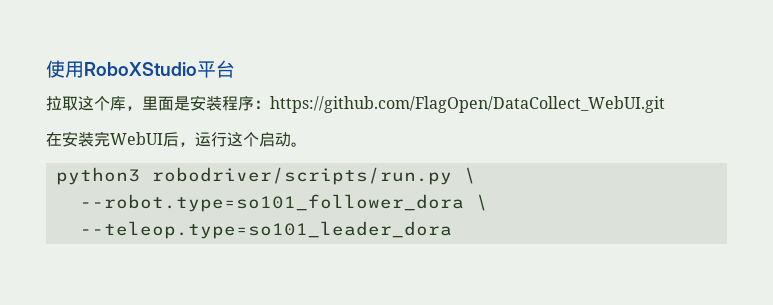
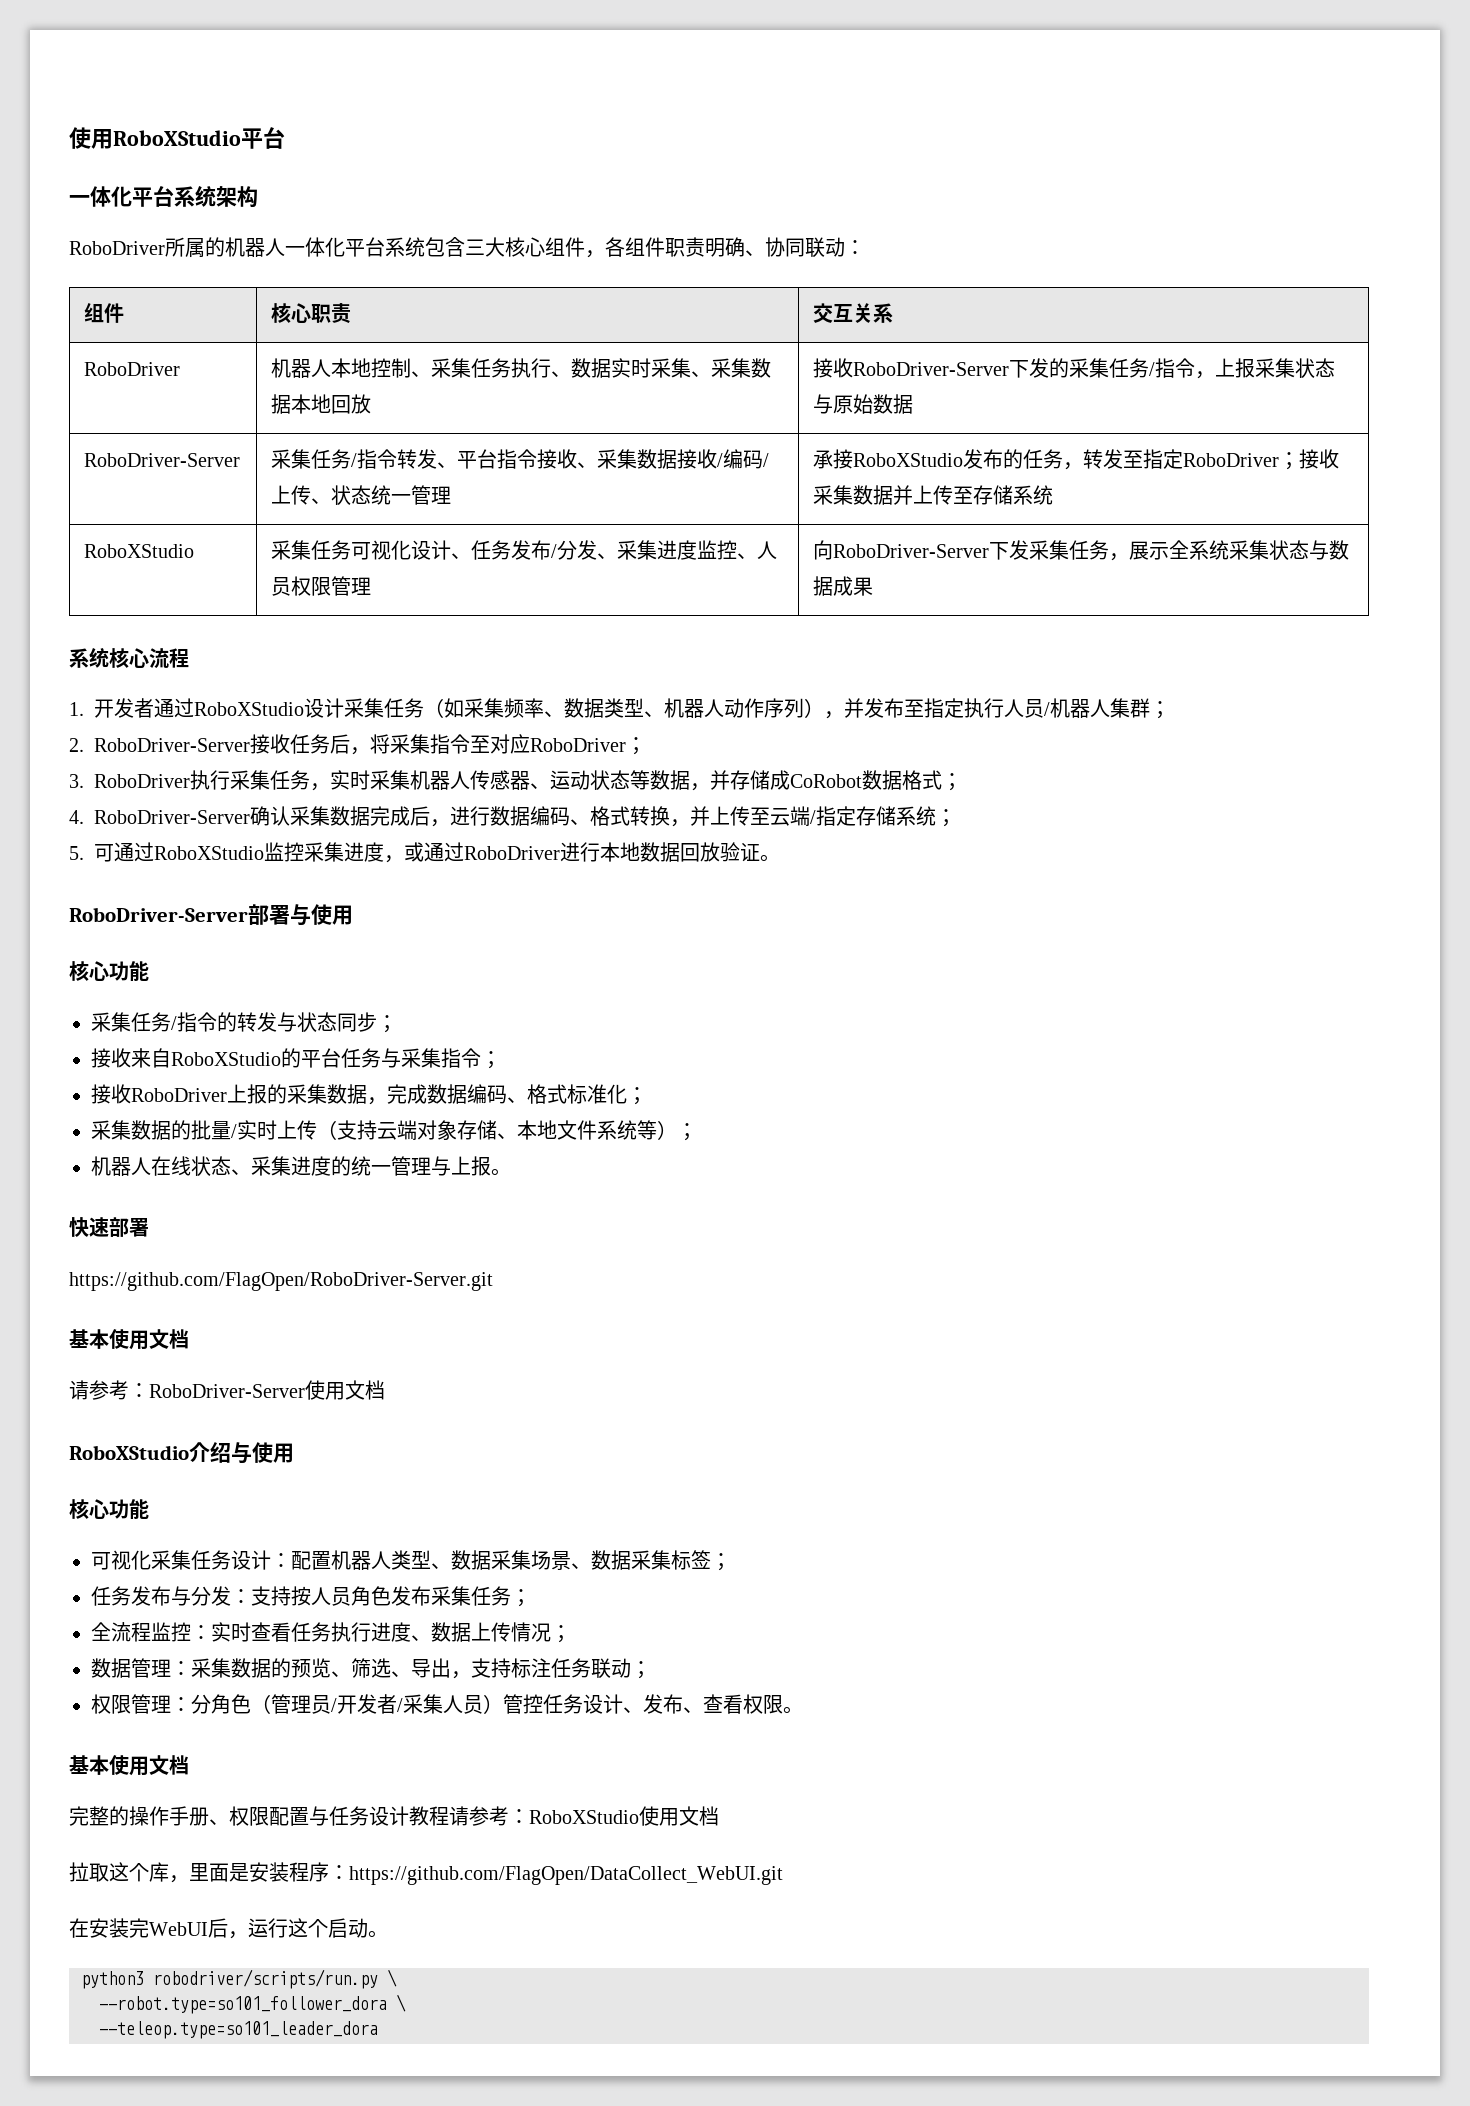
+ 一体化平台系统架构
+ RoboDriver所属的机器人一体化平台系统包含三大核心组件，各组件职责明确、协同联动：
+ 组件 | 核心职责 | 交互关系
+ RoboDriver | 机器人本地控制、采集任务执行、数据实时采集、采集数据本地回放 | 接收RoboDriver-Server下发的采集任务/指令，上报采集状态与原始数据
+ RoboDriver-Server | 采集任务/指令转发、平台指令接收、采集数据接收/编码/上传、状态统一管理 | 承接RoboXStudio发布的任务，转发至指定RoboDriver；接收采集数据并上传至存储系统
+ RoboXStudio | 采集任务可视化设计、任务发布/分发、采集进度监控、人员权限管理 | 向RoboDriver-Server下发采集任务，展示全系统采集状态与数据成果
+ 系统核心流程
+ 1.开发者通过RoboXStudio设计采集任务（如采集频率、数据类型、机器人动作序列），并发布至指定执行人员/机器人集群；
+ 2. RoboDriver-Server接收任务后，将采集指令至对应RoboDriver；
+ 3. RoboDriver执行采集任务，实时采集机器人传感器、运动状态等数据，并存储成CoRobot数据格式；
+ 4. RoboDriver-Server确认采集数据完成后，进行数据编码、格式转换，并上传至云端/指定存储系统；
+ 5.可通过RoboXStudio监控采集进度，或通过RoboDriver进行本地数据回放验证。
+ RoboDriver-Server部署与使用
+ 核心功能
+ 采集任务/指令的转发与状态同步；
+ 接收来自RoboXStudio的平台任务与采集指令；
+ 接收RoboDriver上报的采集数据，完成数据编码、格式标准化；
+ 采集数据的批量/实时上传（支持云端对象存储、本地文件系统等）；
+ 机器人在线状态、采集进度的统一管理与上报。
+ 快速部署
+ https://github.com/FlagOpen/RoboDriver-Server.git
+ 基本使用文档
+ 请参考：RoboDriver-Server使用文档
+ RoboXStudio介绍与使用
+ 核心功能
+ 可视化采集任务设计：配置机器人类型、数据采集场景、数据采集标签；
+ 任务发布与分发：支持按人员角色发布采集任务；
+ 全流程监控：实时查看任务执行进度、数据上传情况；
+ 数据管理：采集数据的预览、筛选、导出，支持标注任务联动；
+ 权限管理：分角色（管理员/开发者/采集人员）管控任务设计、发布、查看权限。
+ 基本使用文档
+ 完整的操作手册、权限配置与任务设计教程请参考：RoboXStudio使用文档

